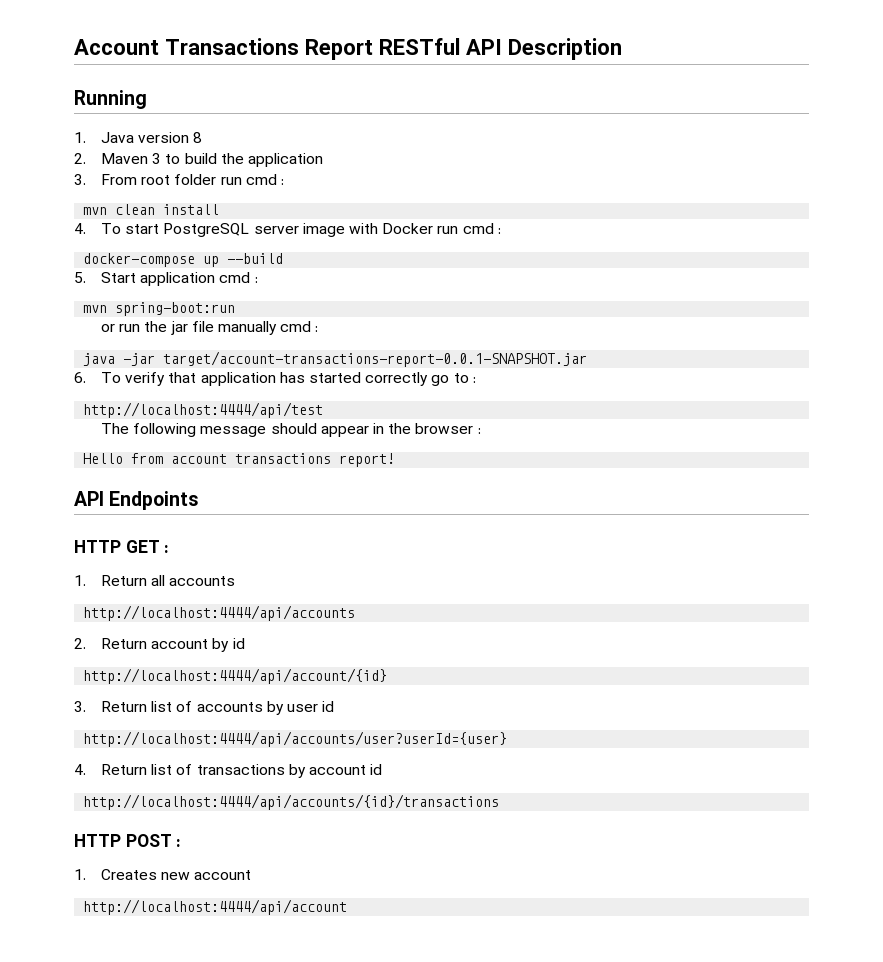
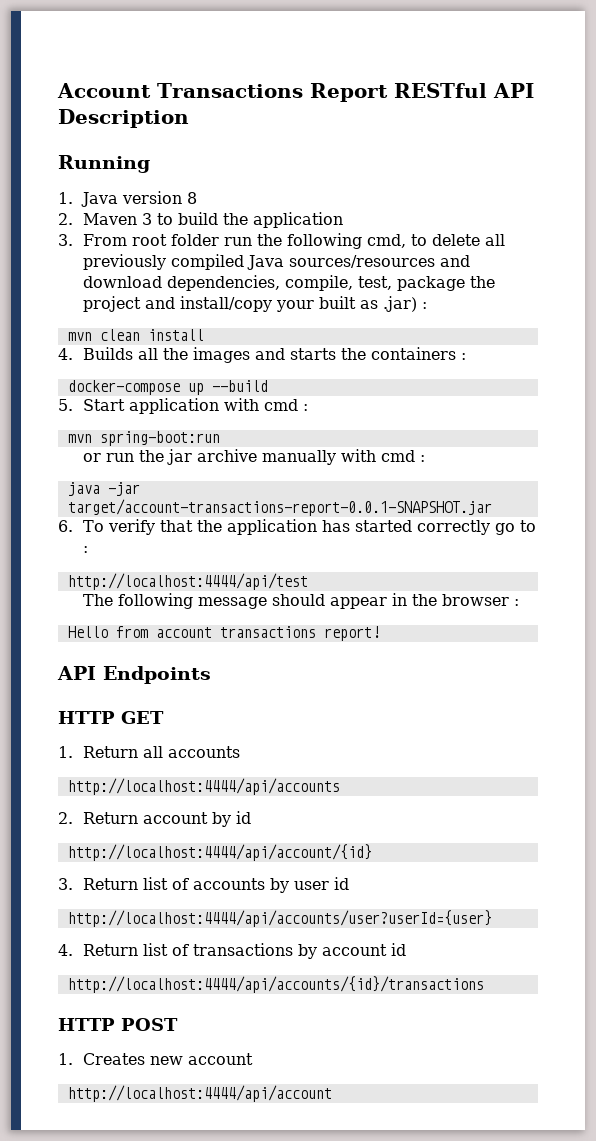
- 3. From root folder run cmd :
+ 3. From root folder run the following cmd, to delete all previously compiled Java sources/resources and download dependencies, compile, test, package the project and install/copy your built as .jar) :
- 4. To start PostgreSQL server image with Docker run cmd :
+ 4. Builds all the images and starts the containers :
- 5. Start application cmd :
+ 5. Start application with cmd :
- or run the jar file manually cmd :
+ or run the jar archive manually with cmd :
- 6. To verify that application has started correctly go to :
+ 6. To verify that the application has started correctly go to :
- HTTP GET :
+ HTTP GET
- HTTP POST :
+ HTTP POST

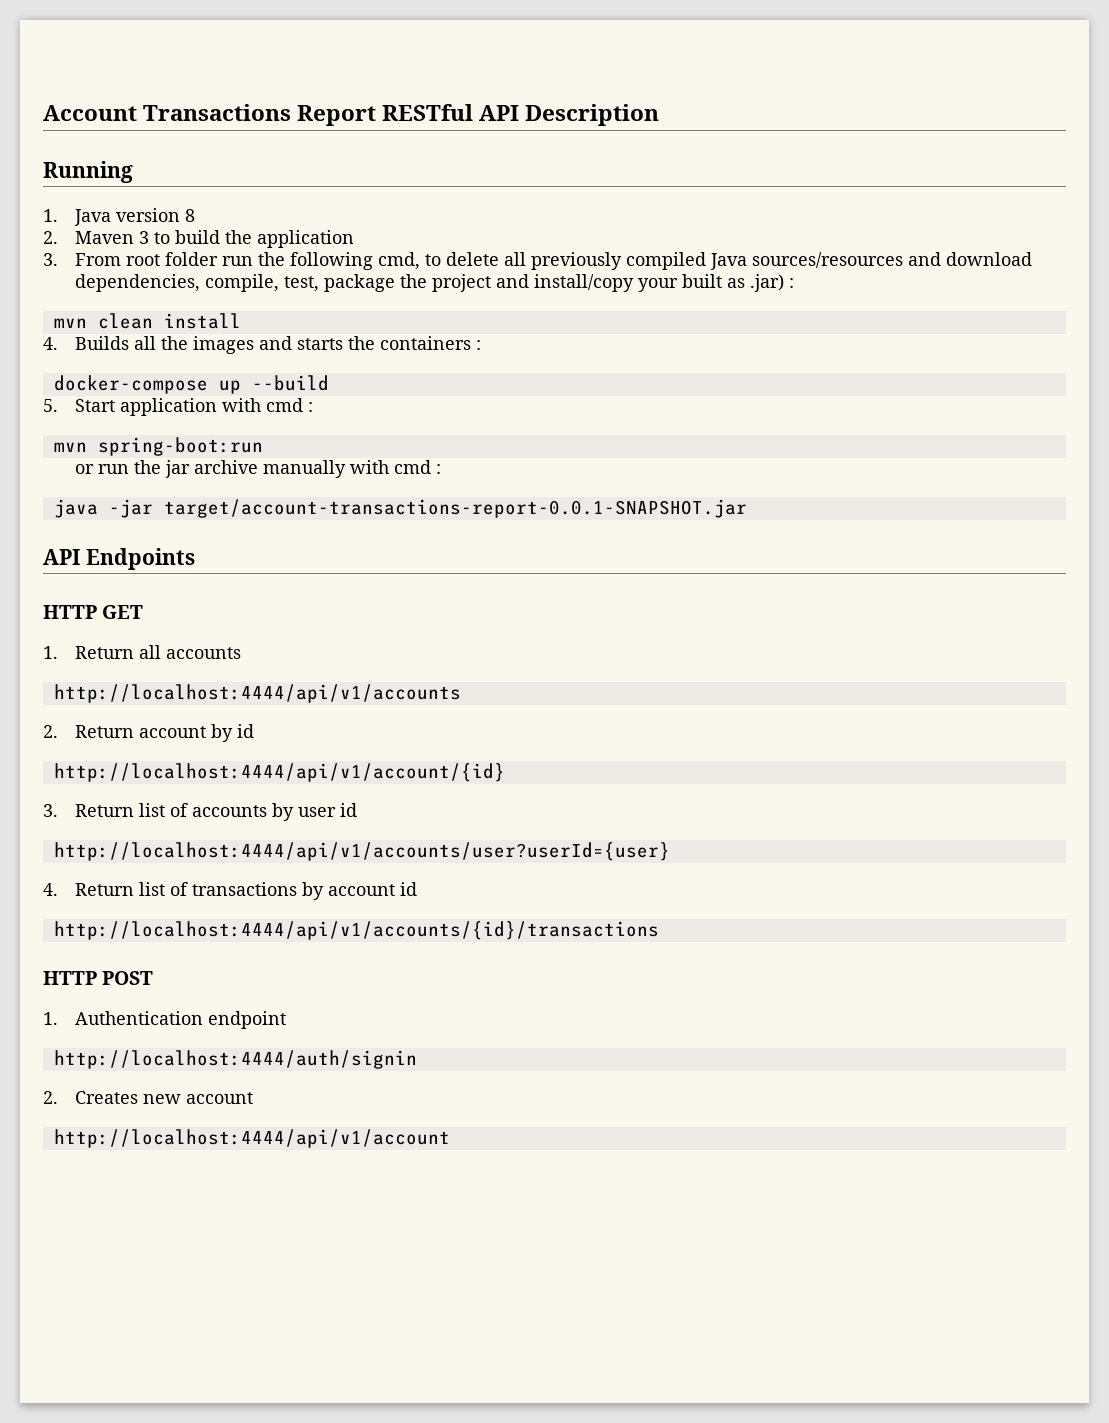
- 6. To verify that the application has started correctly go to :
- http://localhost:4444/api/test
- The following message should appear in the browser :
- Hello from account transactions report!
- http://localhost:4444/api/accounts
+ http://localhost:4444/api/v1/accounts
- http://localhost:4444/api/account/{id}
+ http://localhost:4444/api/v1/account/{id}
- http://localhost:4444/api/accounts/user?userId={user}
+ http://localhost:4444/api/v1/accounts/user?userId={user}
- http://localhost:4444/api/accounts/{id}/transactions
+ http://localhost:4444/api/v1/accounts/{id}/transactions
- 1. Creates new account
+ 1. Authentication endpoint
+ http://localhost:4444/auth/signin
+ 2. Creates new account
- http://localhost:4444/api/account
+ http://localhost:4444/api/v1/account

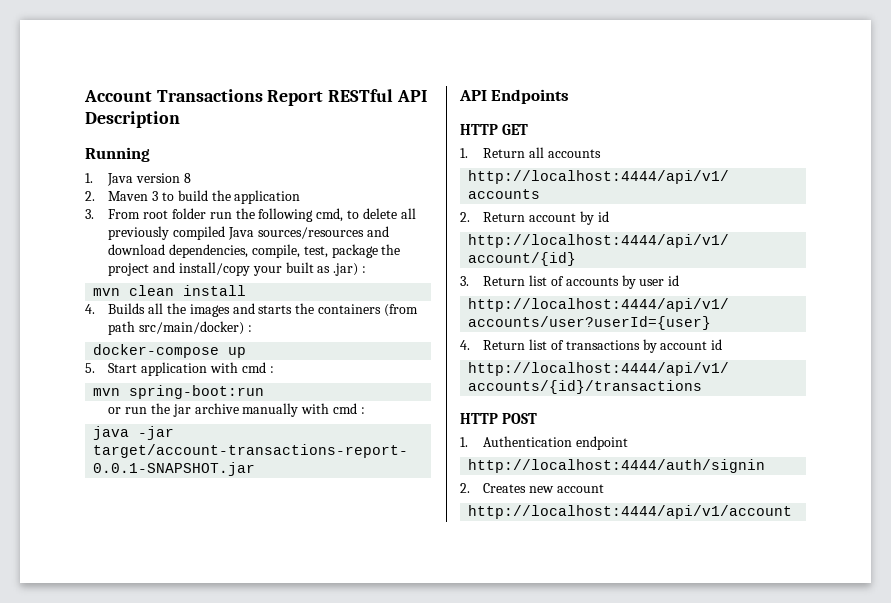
- 4. Builds all the images and starts the containers :
+ 4. Builds all the images and starts the containers (from path src/main/docker) :
- docker-compose up --build
+ docker-compose up

